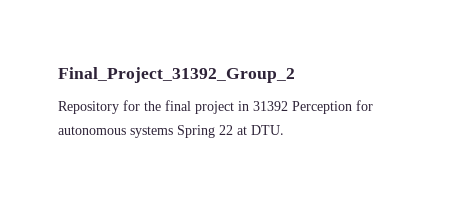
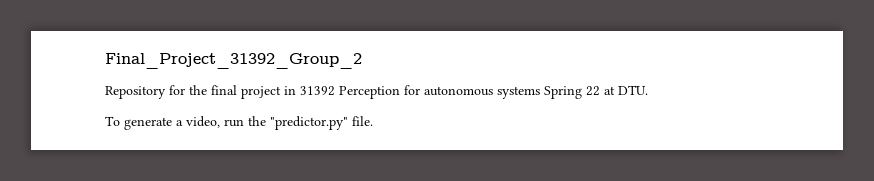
+ To generate a video, run the "predictor.py" file.

